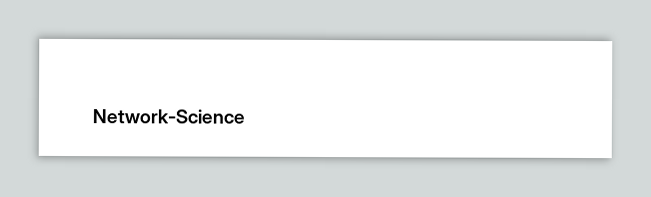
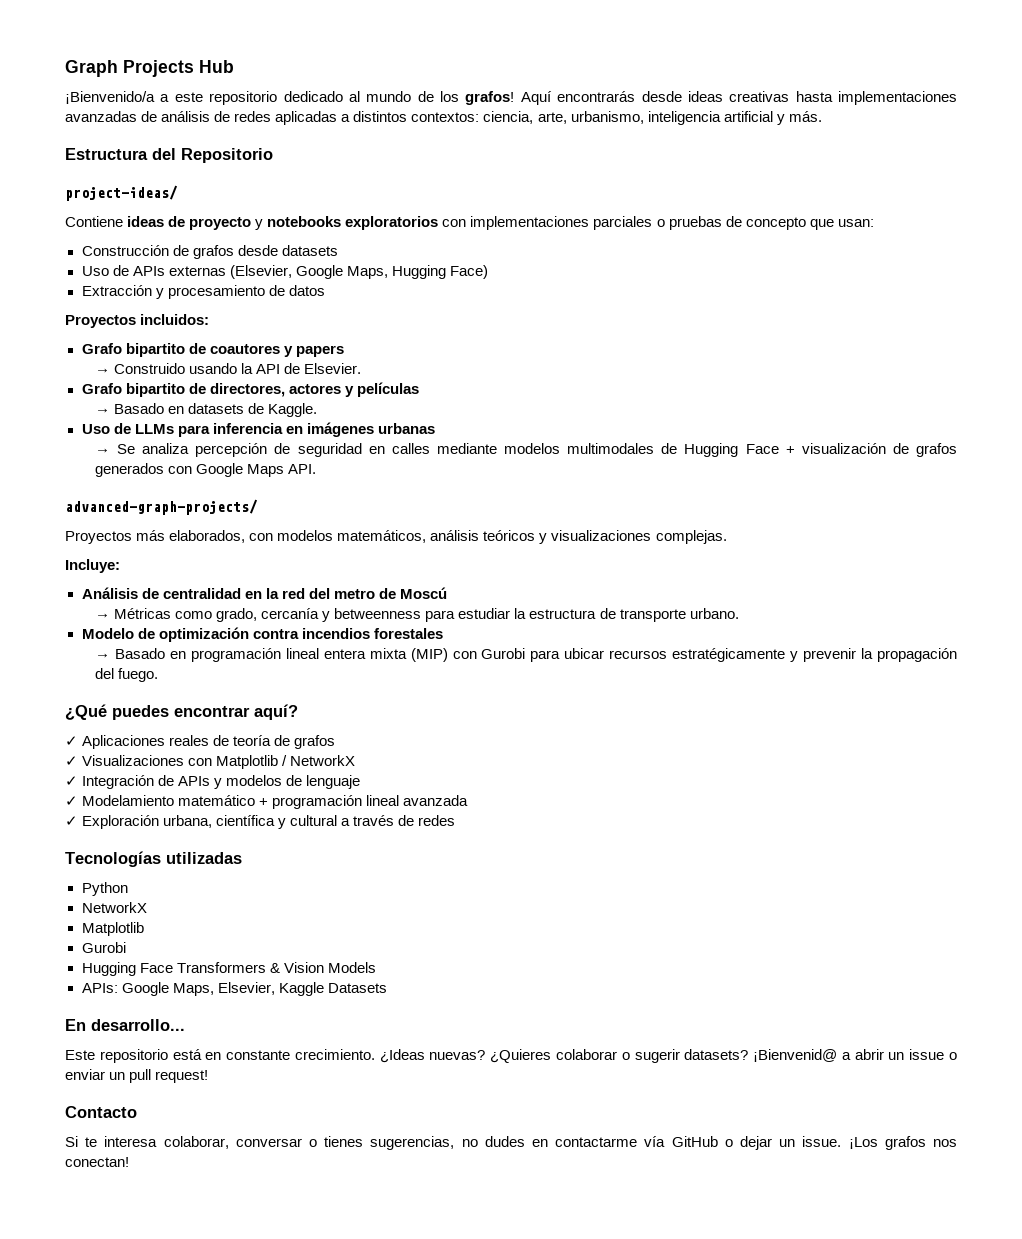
- Network-Science
+ Graph Projects Hub
+ ¡Bienvenido/a a este repositorio dedicado al mundo de los grafos! Aquí encontrarás desde ideas creativas hasta implementaciones avanzadas de análisis de redes aplicadas a distintos contextos: ciencia, arte, urbanismo, inteligencia artificial y más.
+ Estructura del Repositorio
+ project-ideas/
+ Contiene ideas de proyecto y notebooks exploratorios con implementaciones parciales o pruebas de concepto que usan:
+ Construcción de grafos desde datasets
+ Uso de APIs externas (Elsevier, Google Maps, Hugging Face)
+ Extracción y procesamiento de datos
+ Proyectos incluidos:
+ Grafo bipartito de coautores y papers
+ → Construido usando la API de Elsevier.
+ Grafo bipartito de directores, actores y películas
+ → Basado en datasets de Kaggle.
+ Uso de LLMs para inferencia en imágenes urbanas
+ → Se analiza percepción de seguridad en calles mediante modelos multimodales de Hugging Face + visualización de grafos generados con Google Maps API.
+ advanced-graph-projects/
+ Proyectos más elaborados, con modelos matemáticos, análisis teóricos y visualizaciones complejas.
+ Incluye:
+ Análisis de centralidad en la red del metro de Moscú
+ → Métricas como grado, cercanía y betweenness para estudiar la estructura de transporte urbano.
+ Modelo de optimización contra incendios forestales
+ → Basado en programación lineal entera mixta (MIP) con Gurobi para ubicar recursos estratégicamente y prevenir la propagación del fuego.
+ ¿Qué puedes encontrar aquí?
+ ✓ Aplicaciones reales de teoría de grafos
+ ✓ Visualizaciones con Matplotlib / NetworkX
+ ✓ Integración de APIs y modelos de lenguaje
+ ✓ Modelamiento matemático + programación lineal avanzada
+ ✓ Exploración urbana, científica y cultural a través de redes
+ Tecnologías utilizadas
+ Python
+ NetworkX
+ Matplotlib
+ Gurobi
+ Hugging Face Transformers & Vision Models
+ APIs: Google Maps, Elsevier, Kaggle Datasets
+ En desarrollo...
+ Este repositorio está en constante crecimiento. ¿Ideas nuevas? ¿Quieres colaborar o sugerir datasets? ¡Bienvenid@ a abrir un issue o enviar un pull request!
+ Contacto
+ Si te interesa colaborar, conversar o tienes sugerencias, no dudes en contactarme vía GitHub o dejar un issue. ¡Los grafos nos conectan!

